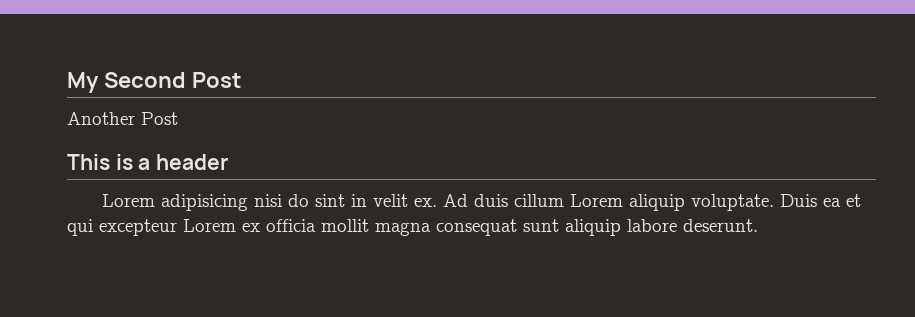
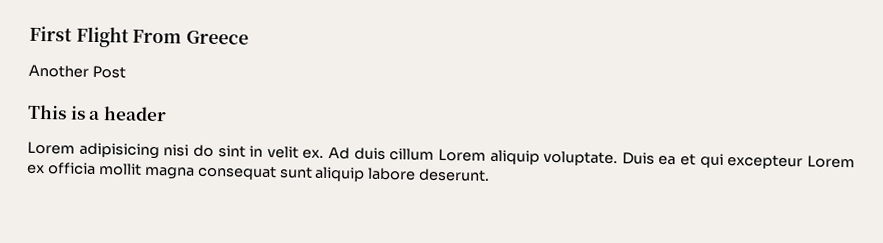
- My Second Post
+ First Flight From Greece

